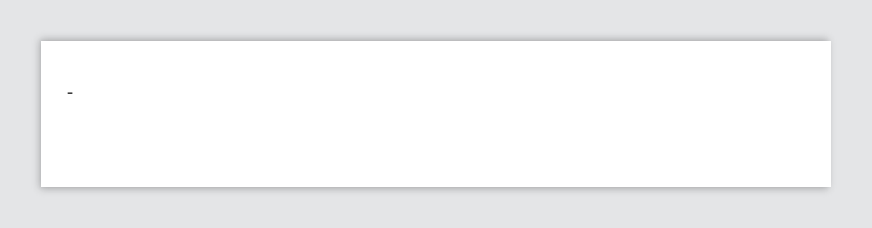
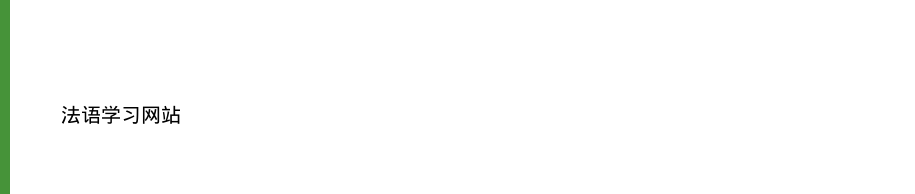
- -
+ 法语学习网站

